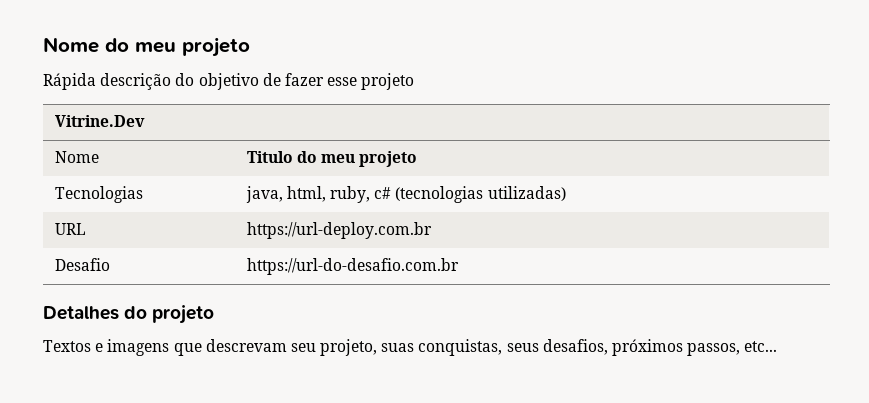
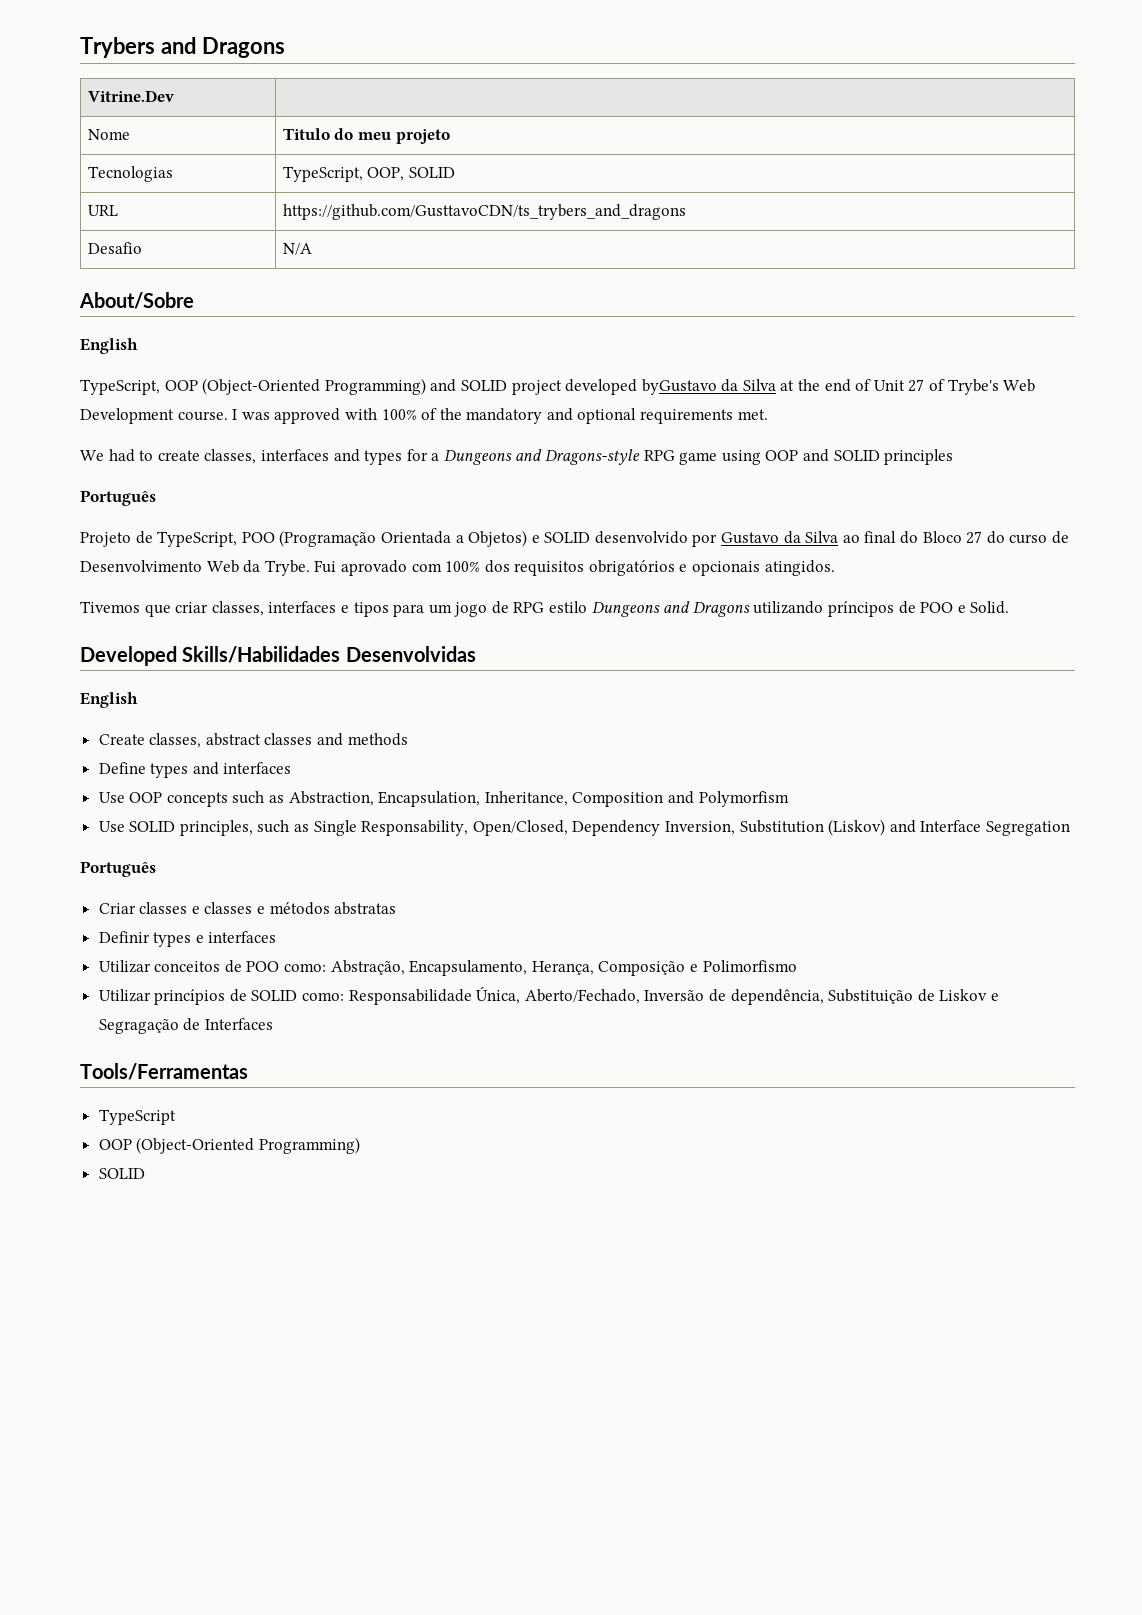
- Nome do meu projeto
- Rápida descrição do objetivo de fazer esse projeto
+ Trybers and Dragons
- Tecnologias | java, html, ruby, c# (tecnologias utilizadas)
+ Tecnologias | TypeScript, OOP, SOLID
- URL | https://url-deploy.com.br
+ URL | https://github.com/GusttavoCDN/ts_trybers_and_dragons
- Desafio | https://url-do-desafio.com.br
- Detalhes do projeto
- Textos e imagens que descrevam seu projeto, suas conquistas, seus desafios, próximos passos, etc...
+ Desafio | N/A
+ About/Sobre
+ English
+ TypeScript, OOP (Object-Oriented Programming) and SOLID project developed byGustavo da Silva at the end of Unit 27 of Trybe's Web Development course. I was approved with 100% of the mandatory and optional requirements met.
+ We had to create classes, interfaces and types for a Dungeons and Dragons-style RPG game using OOP and SOLID principles
+ Português
+ Projeto de TypeScript, POO (Programação Orientada a Objetos) e SOLID desenvolvido por Gustavo da Silva ao final do Bloco 27 do curso de Desenvolvimento Web da Trybe. Fui aprovado com 100% dos requisitos obrigatórios e opcionais atingidos.
+ Tivemos que criar classes, interfaces e tipos para um jogo de RPG estilo Dungeons and Dragons utilizando príncipos de POO e Solid.
+ Developed Skills/Habilidades Desenvolvidas
+ English
+ Create classes, abstract classes and methods
+ Define types and interfaces
+ Use OOP concepts such as Abstraction, Encapsulation, Inheritance, Composition and Polymorfism
+ Use SOLID principles, such as Single Responsability, Open/Closed, Dependency Inversion, Substitution (Liskov) and Interface Segregation
+ Português
+ Criar classes e classes e métodos abstratas
+ Definir types e interfaces
+ Utilizar conceitos de POO como: Abstração, Encapsulamento, Herança, Composição e Polimorfismo
+ Utilizar princípios de SOLID como: Responsabilidade Única, Aberto/Fechado, Inversão de dependência, Substituição de Liskov e Segragação de Interfaces
+ Tools/Ferramentas
+ TypeScript
+ OOP (Object-Oriented Programming)
+ SOLID

